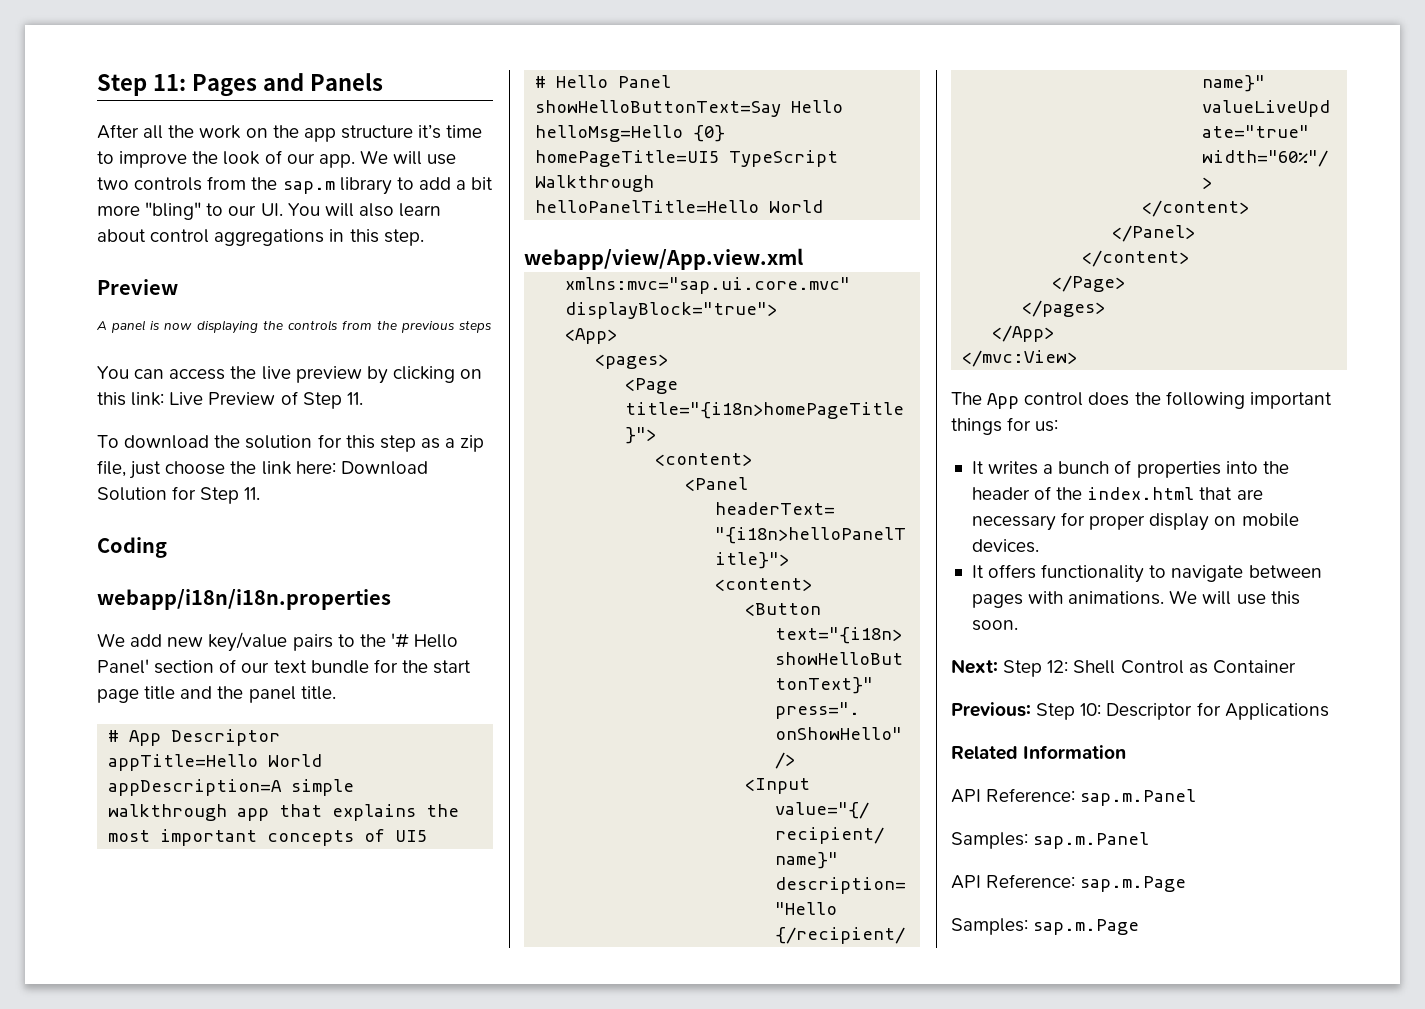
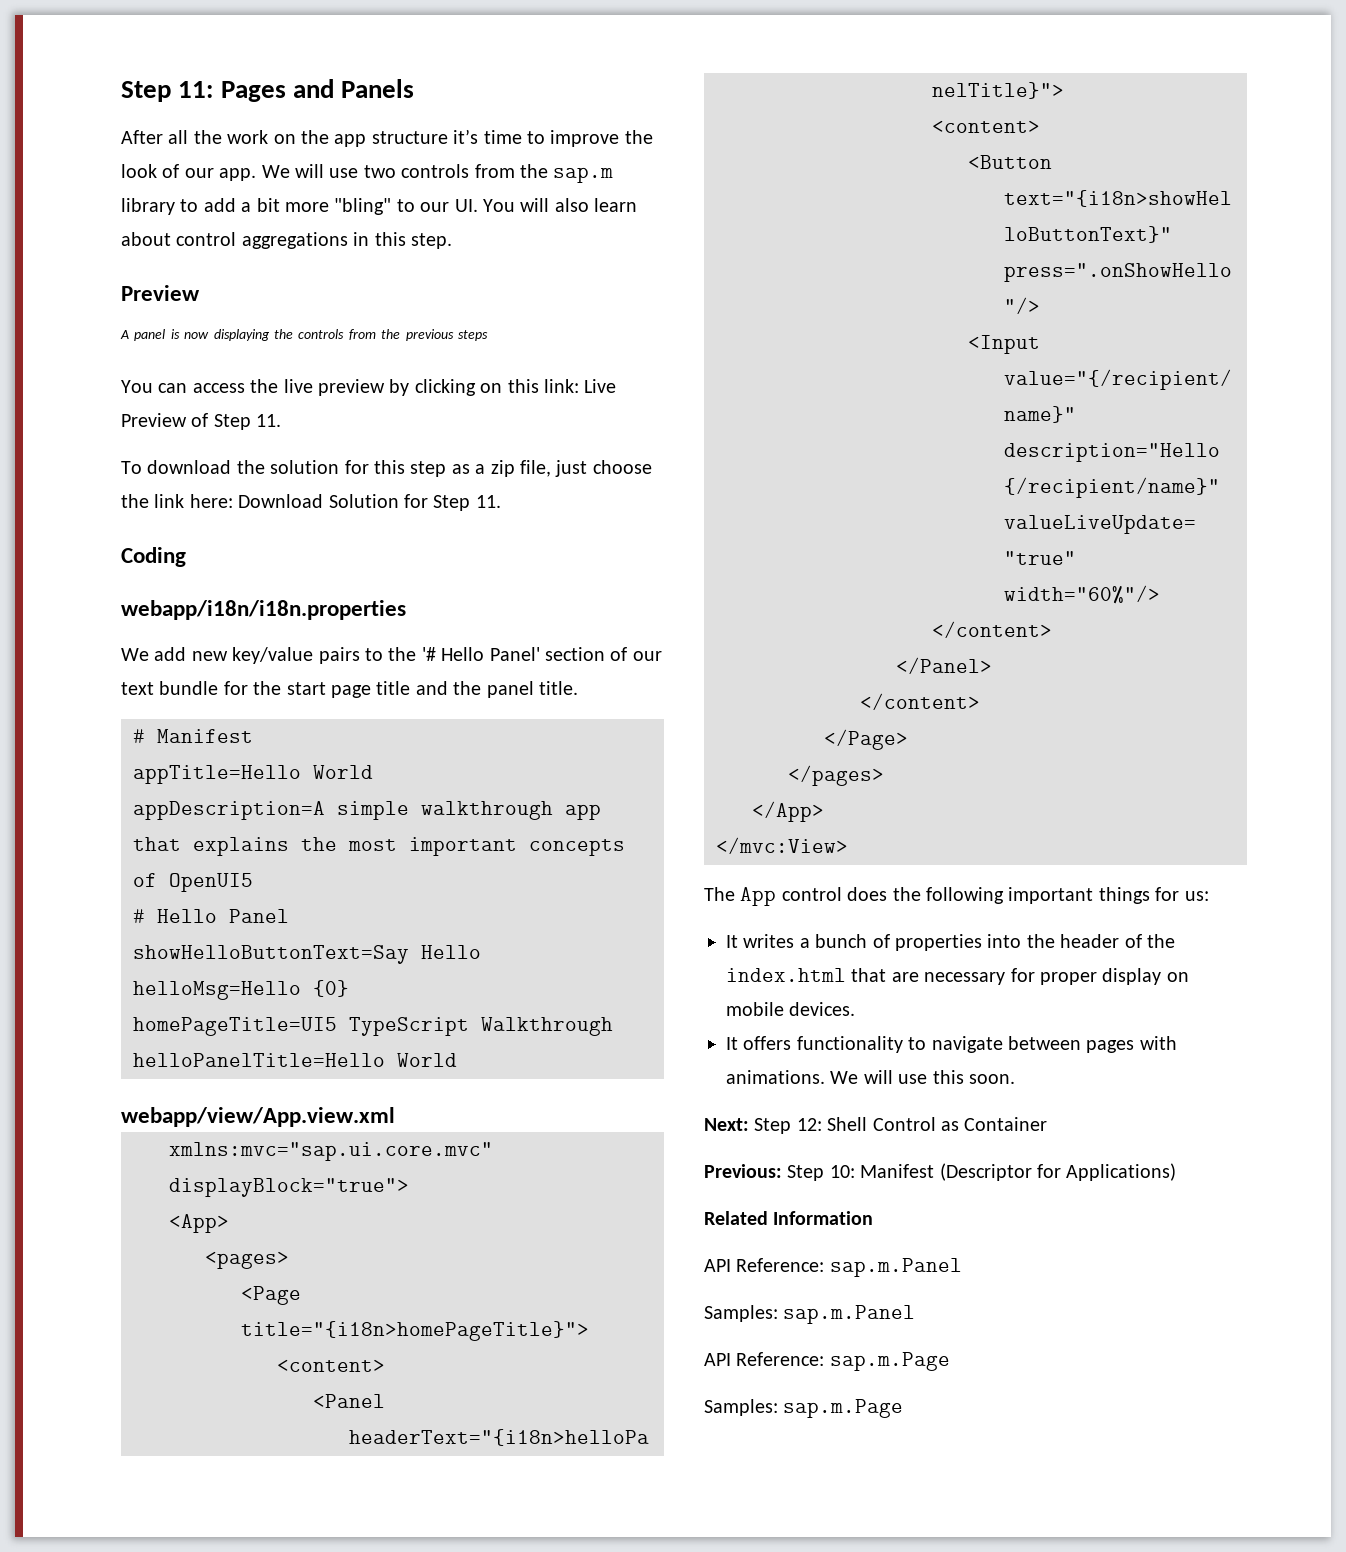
- # App Descriptor
+ # Manifest
- appDescription=A simple walkthrough app that explains the most important concepts of UI5
+ appDescription=A simple walkthrough app that explains the most important concepts of OpenUI5
- Previous: Step 10: Descriptor for Applications
+ Previous: Step 10: Manifest (Descriptor for Applications)

